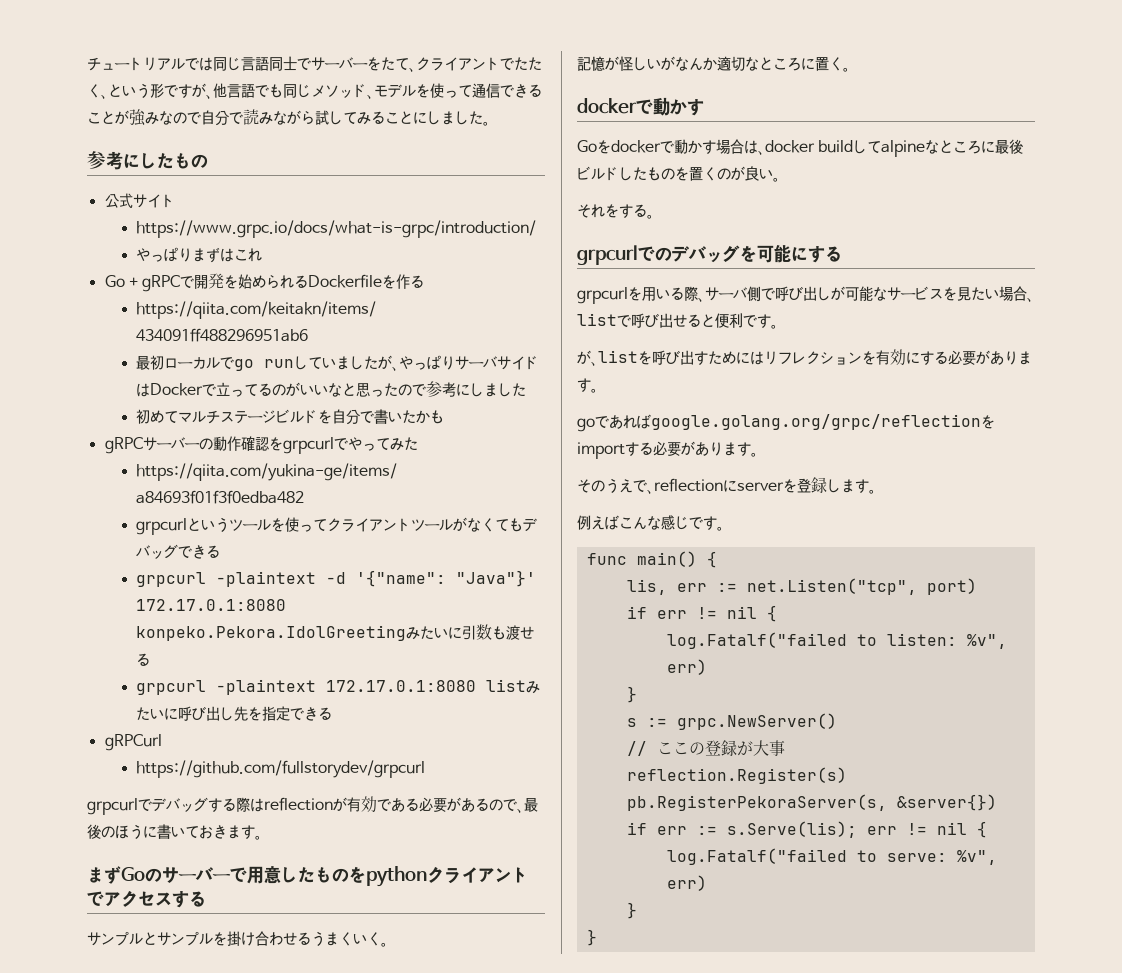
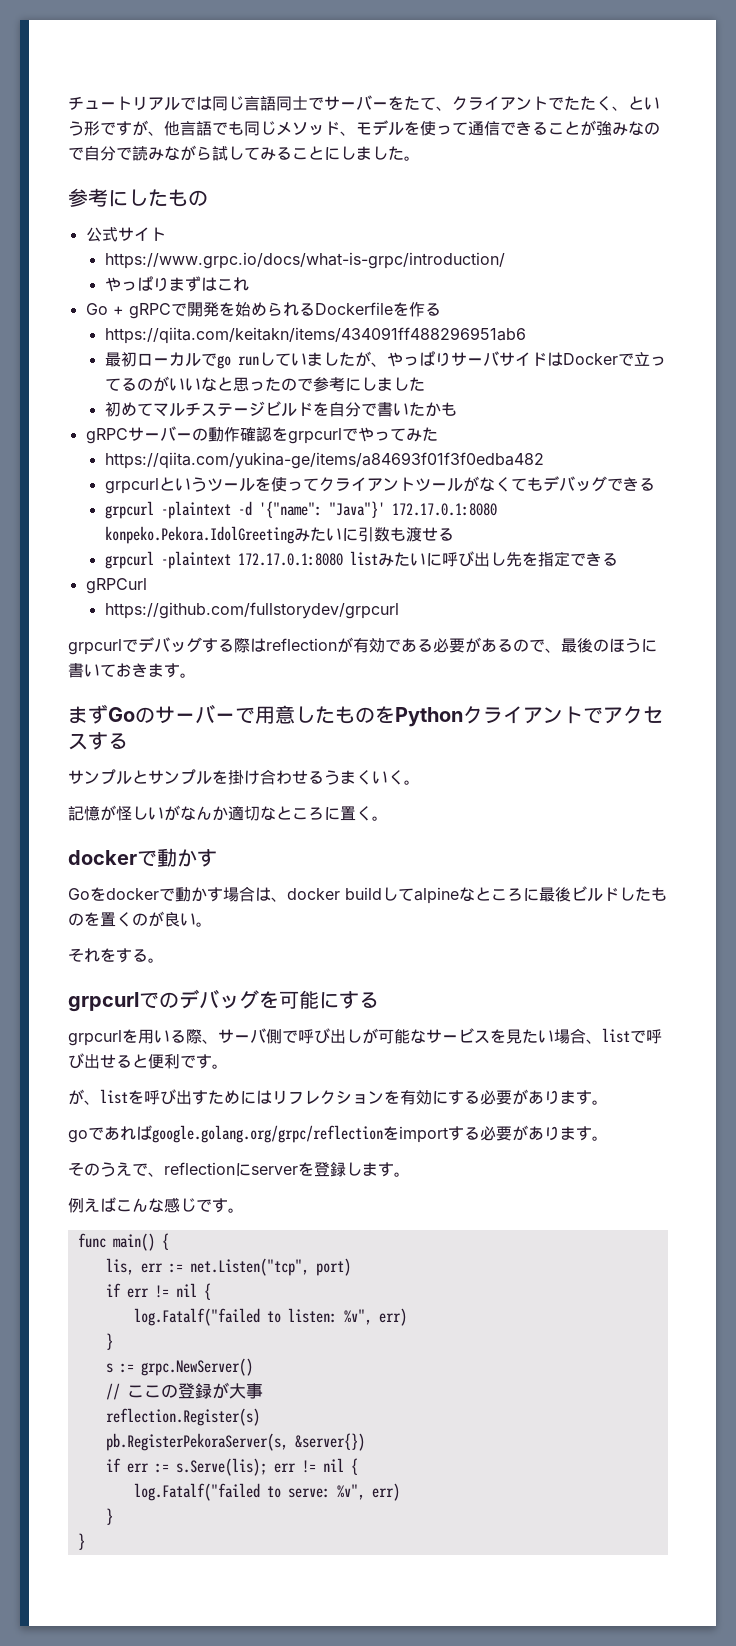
- まずGoのサーバーで用意したものをpythonクライアントでアクセスする
+ まずGoのサーバーで用意したものをPythonクライアントでアクセスする

